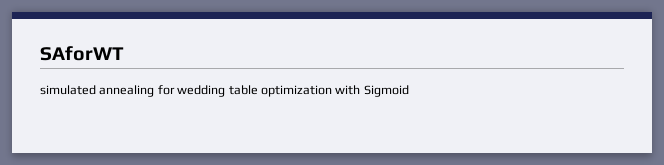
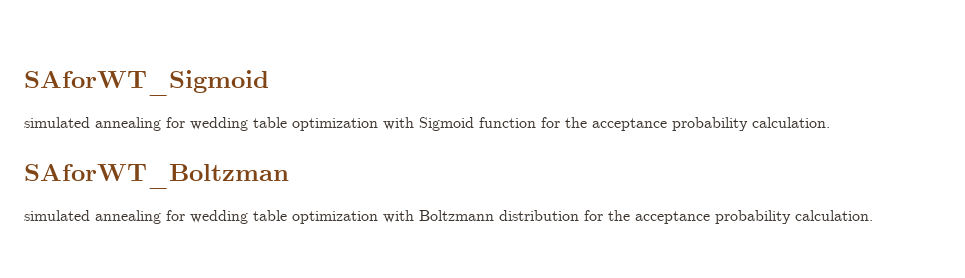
- SAforWT
+ SAforWT_Sigmoid
- simulated annealing for wedding table optimization with Sigmoid
+ simulated annealing for wedding table optimization with Sigmoid function for the acceptance probability calculation.
+ SAforWT_Boltzman
+ simulated annealing for wedding table optimization with Boltzmann distribution for the acceptance probability calculation.

